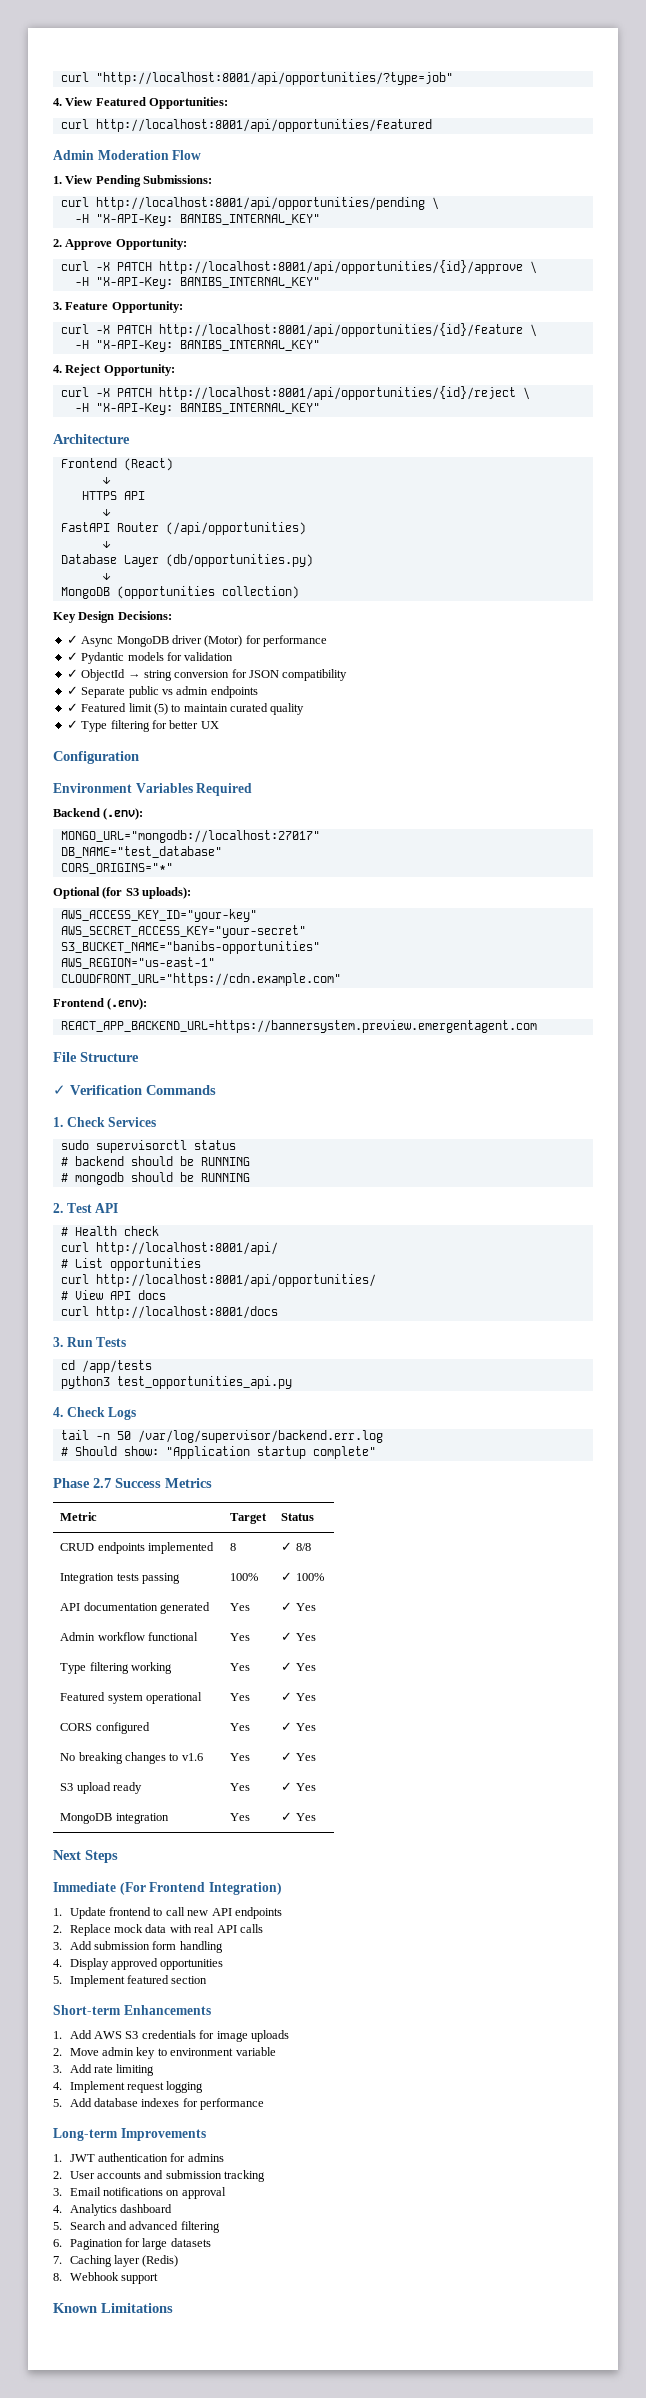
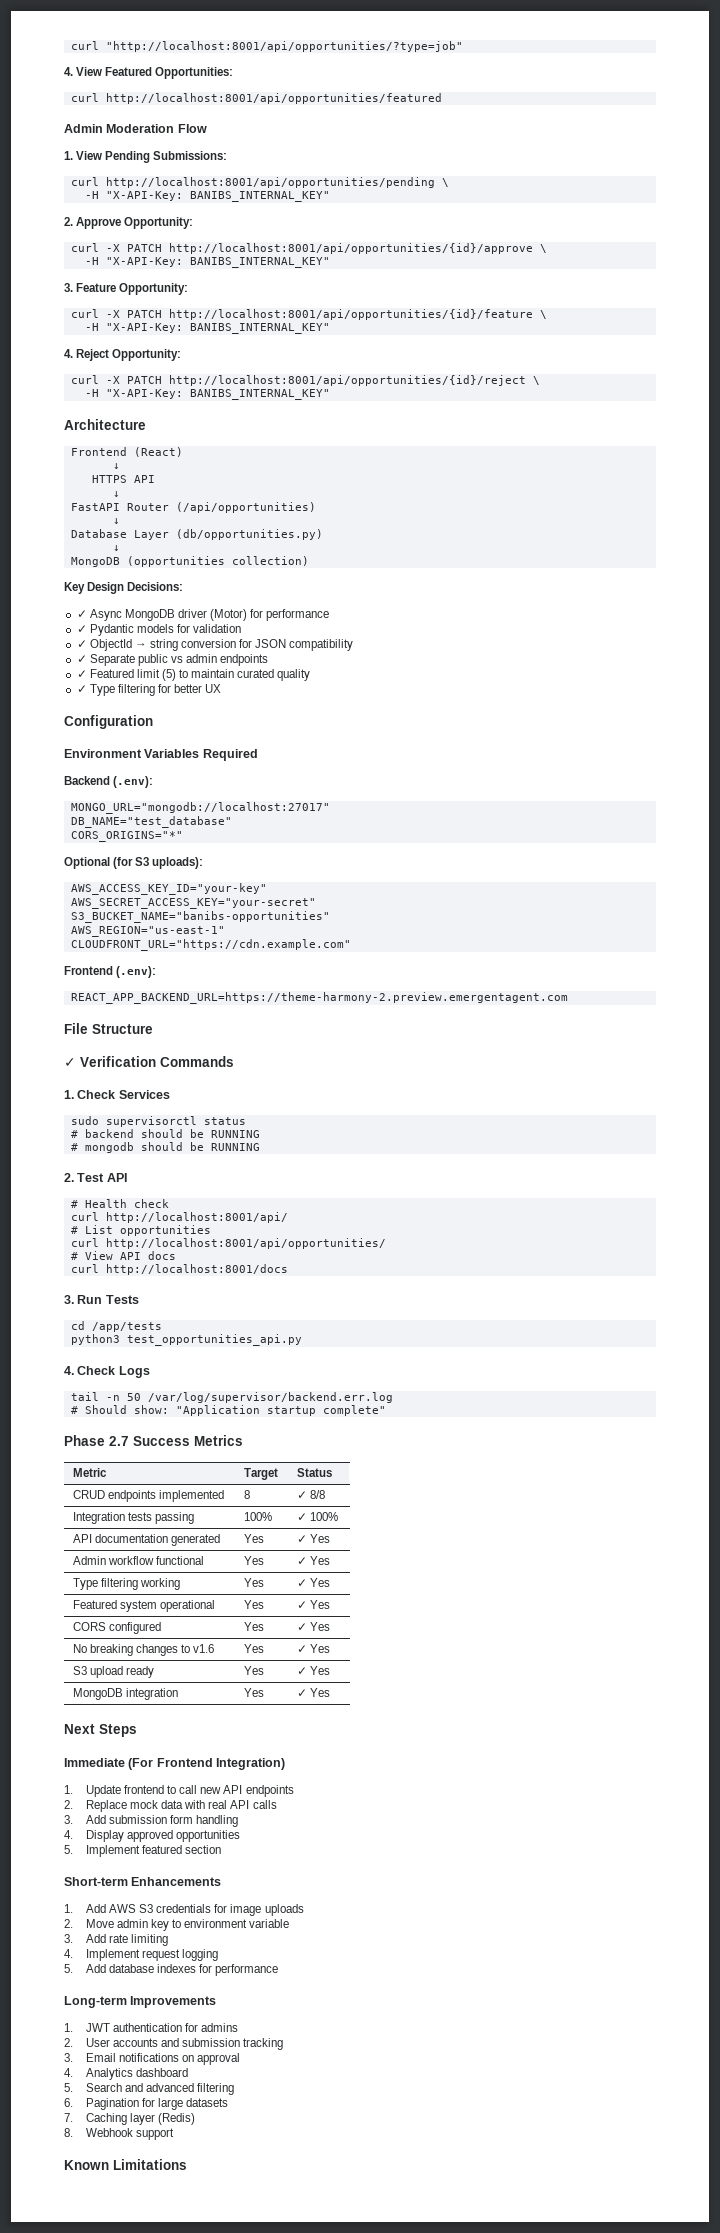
- REACT_APP_BACKEND_URL=https://bannersystem.preview.emergentagent.com
+ REACT_APP_BACKEND_URL=https://theme-harmony-2.preview.emergentagent.com

